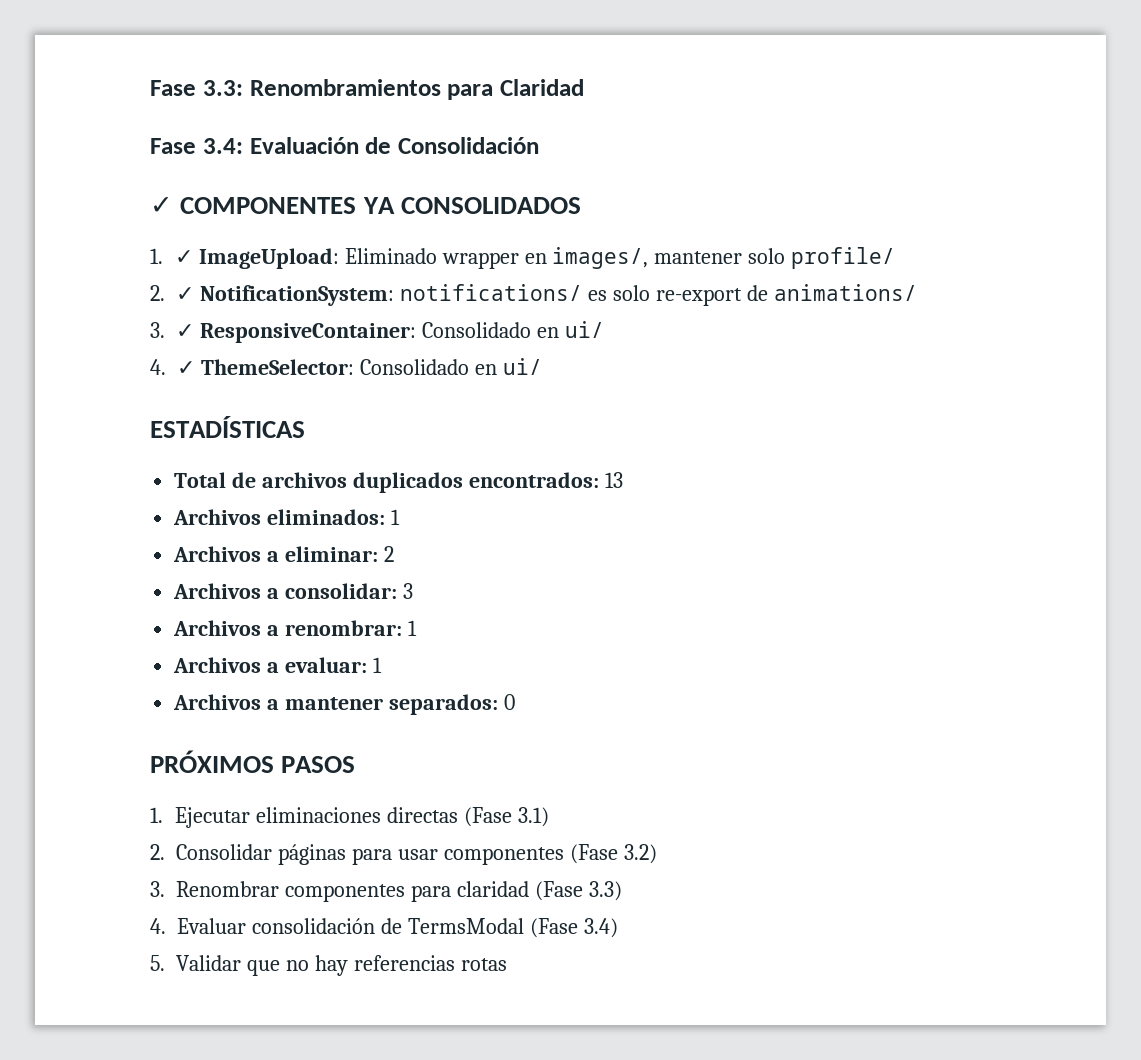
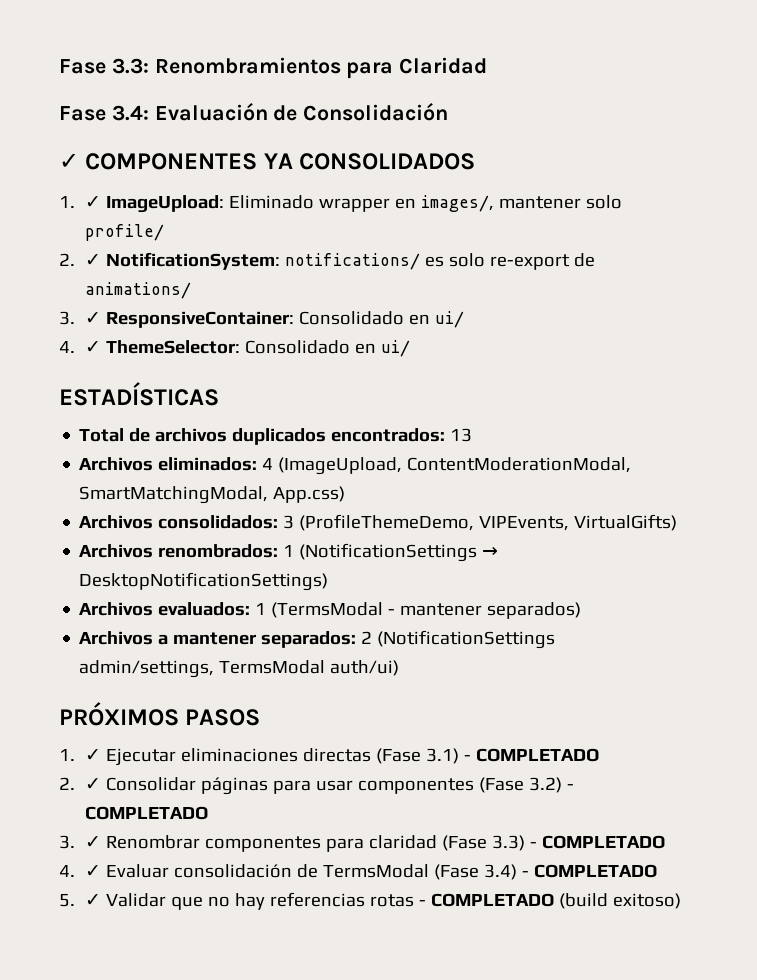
- Archivos eliminados: 1
- Archivos a eliminar: 2
- Archivos a consolidar: 3
- Archivos a renombrar: 1
- Archivos a evaluar: 1
+ Archivos eliminados: 4 (ImageUpload, ContentModerationModal, SmartMatchingModal, App.css)
+ Archivos consolidados: 3 (ProfileThemeDemo, VIPEvents, VirtualGifts)
+ Archivos renombrados: 1 (NotificationSettings → DesktopNotificationSettings)
+ Archivos evaluados: 1 (TermsModal - mantener separados)
- Archivos a mantener separados: 0
+ Archivos a mantener separados: 2 (NotificationSettings admin/settings, TermsModal auth/ui)
- 1. Ejecutar eliminaciones directas (Fase 3.1)
- 2. Consolidar páginas para usar componentes (Fase 3.2)
- 3. Renombrar componentes para claridad (Fase 3.3)
- 4. Evaluar consolidación de TermsModal (Fase 3.4)
+ 1. ✓ Ejecutar eliminaciones directas (Fase 3.1) - COMPLETADO
+ 2. ✓ Consolidar páginas para usar componentes (Fase 3.2) - COMPLETADO
+ 3. ✓ Renombrar componentes para claridad (Fase 3.3) - COMPLETADO
+ 4. ✓ Evaluar consolidación de TermsModal (Fase 3.4) - COMPLETADO
- 5. Validar que no hay referencias rotas
+ 5. ✓ Validar que no hay referencias rotas - COMPLETADO (build exitoso)

